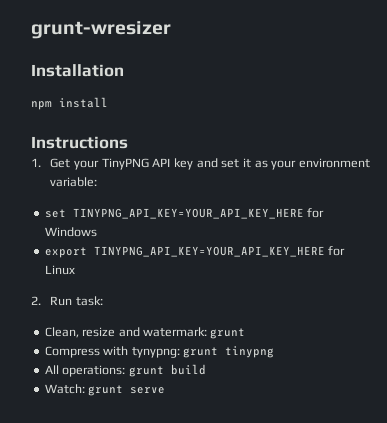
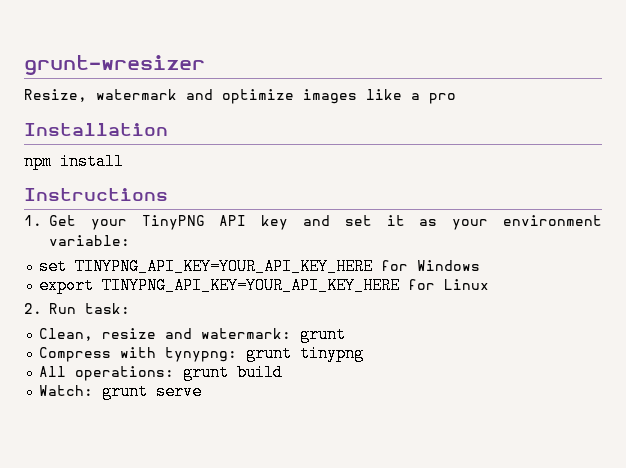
+ Resize, watermark and optimize images like a pro

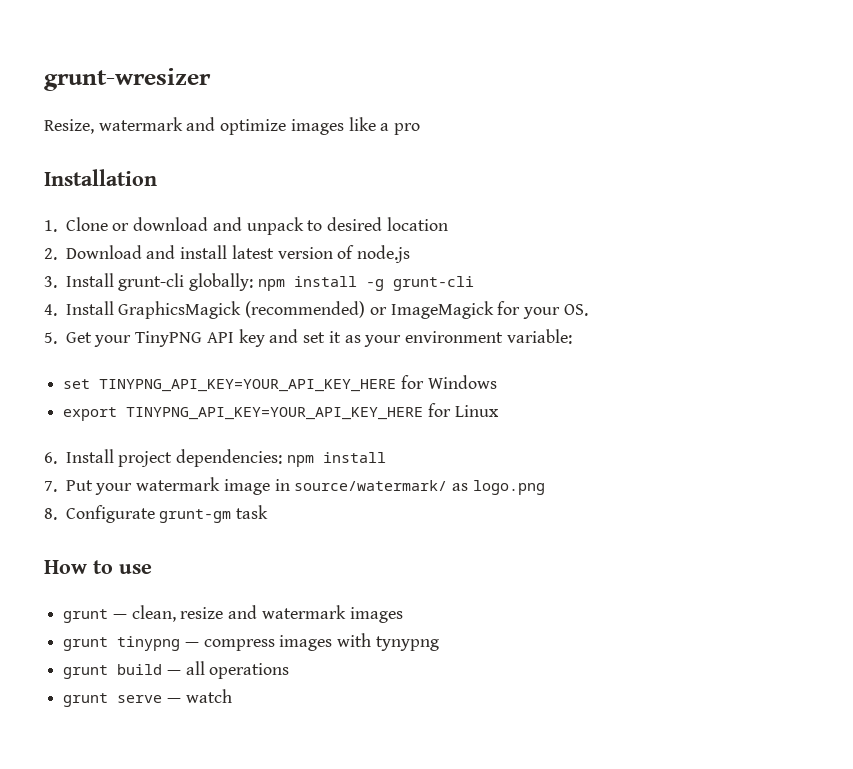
- npm install
- Instructions
- 1. Get your TinyPNG API key and set it as your environment variable:
+ 1. Clone or download and unpack to desired location
+ 2. Download and install latest version of node.js
+ 3. Install grunt-cli globally: npm install -g grunt-cli
+ 4. Install GraphicsMagick (recommended) or ImageMagick for your OS.
+ 5. Get your TinyPNG API key and set it as your environment variable:
- 2. Run task:
- Clean, resize and watermark: grunt
- Compress with tynypng: grunt tinypng
- All operations: grunt build
- Watch: grunt serve
+ 6. Install project dependencies: npm install
+ 7. Put your watermark image in source/watermark/ as logo.png
+ 8. Configurate grunt-gm task
+ How to use
+ grunt — clean, resize and watermark images
+ grunt tinypng — compress images with tynypng
+ grunt build — all operations
+ grunt serve — watch

